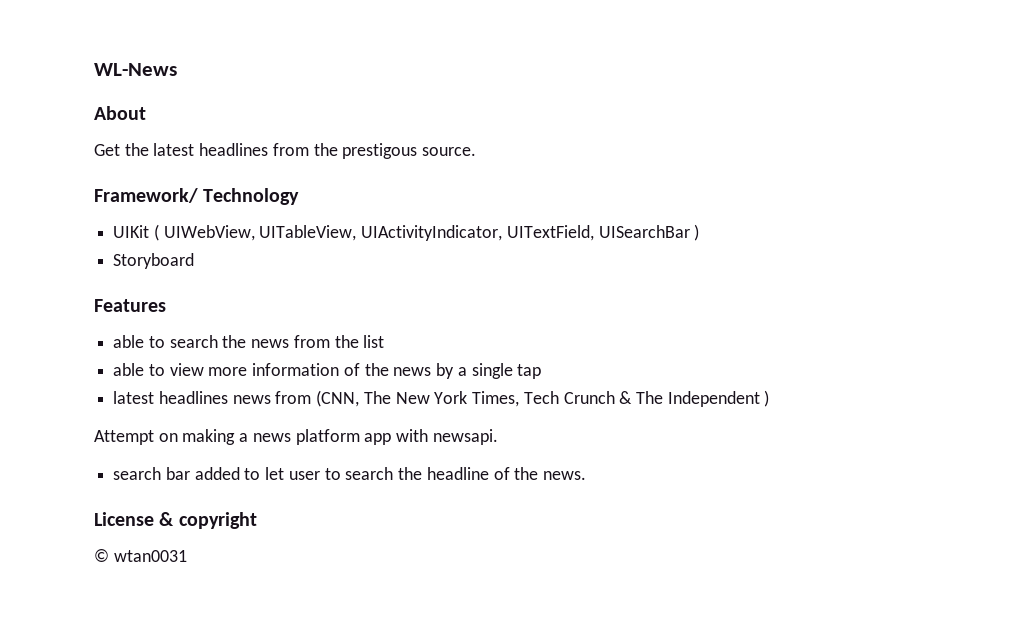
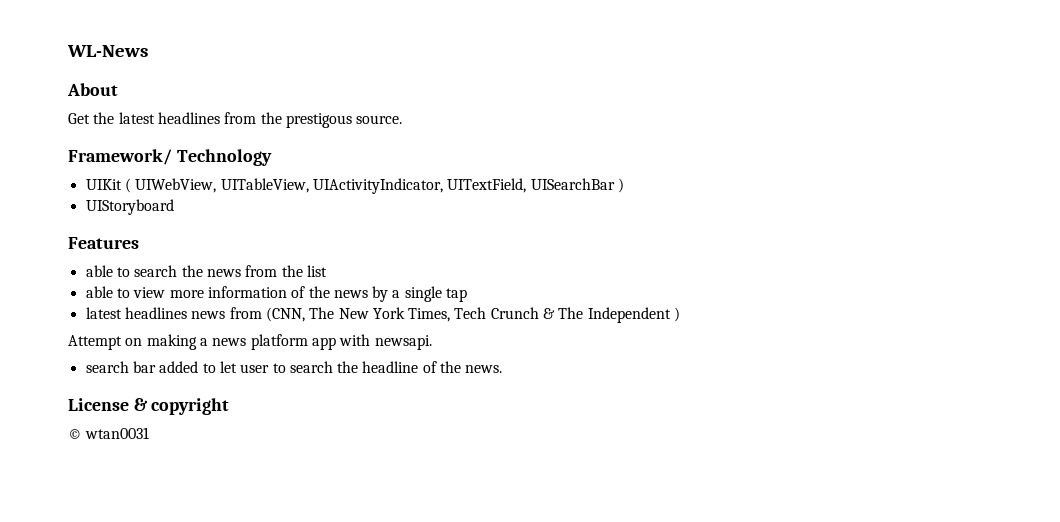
- Storyboard
+ UIStoryboard

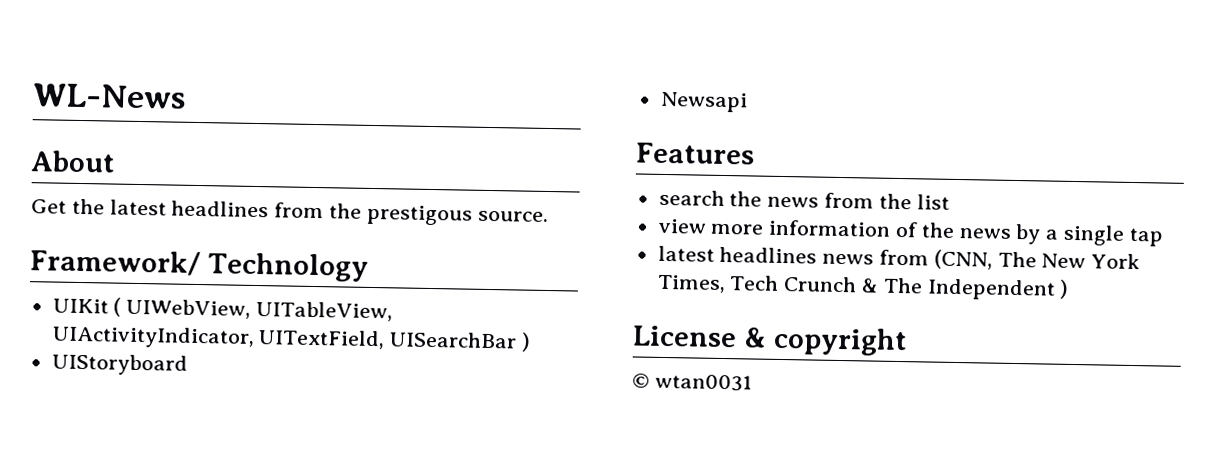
+ Newsapi
- able to search the news from the list
+ search the news from the list
- able to view more information of the news by a single tap
+ view more information of the news by a single tap
- Attempt on making a news platform app with newsapi.
- search bar added to let user to search the headline of the news.

